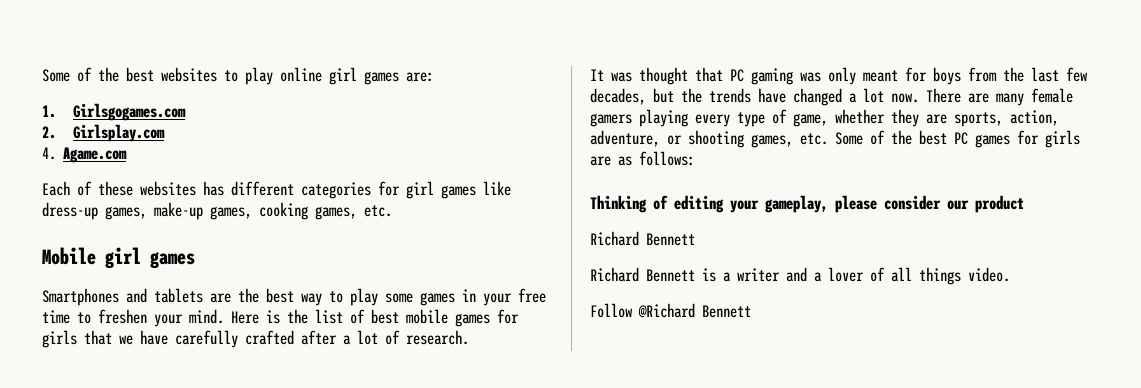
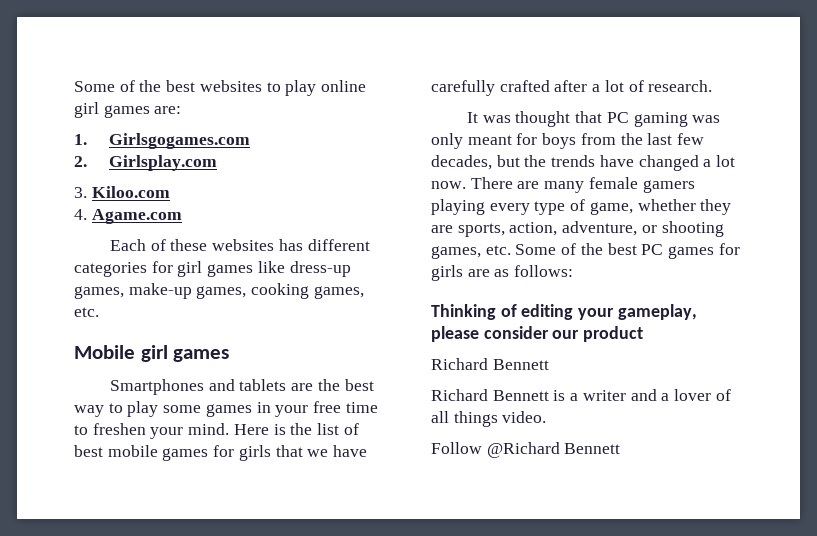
+ 3. Kiloo.com

